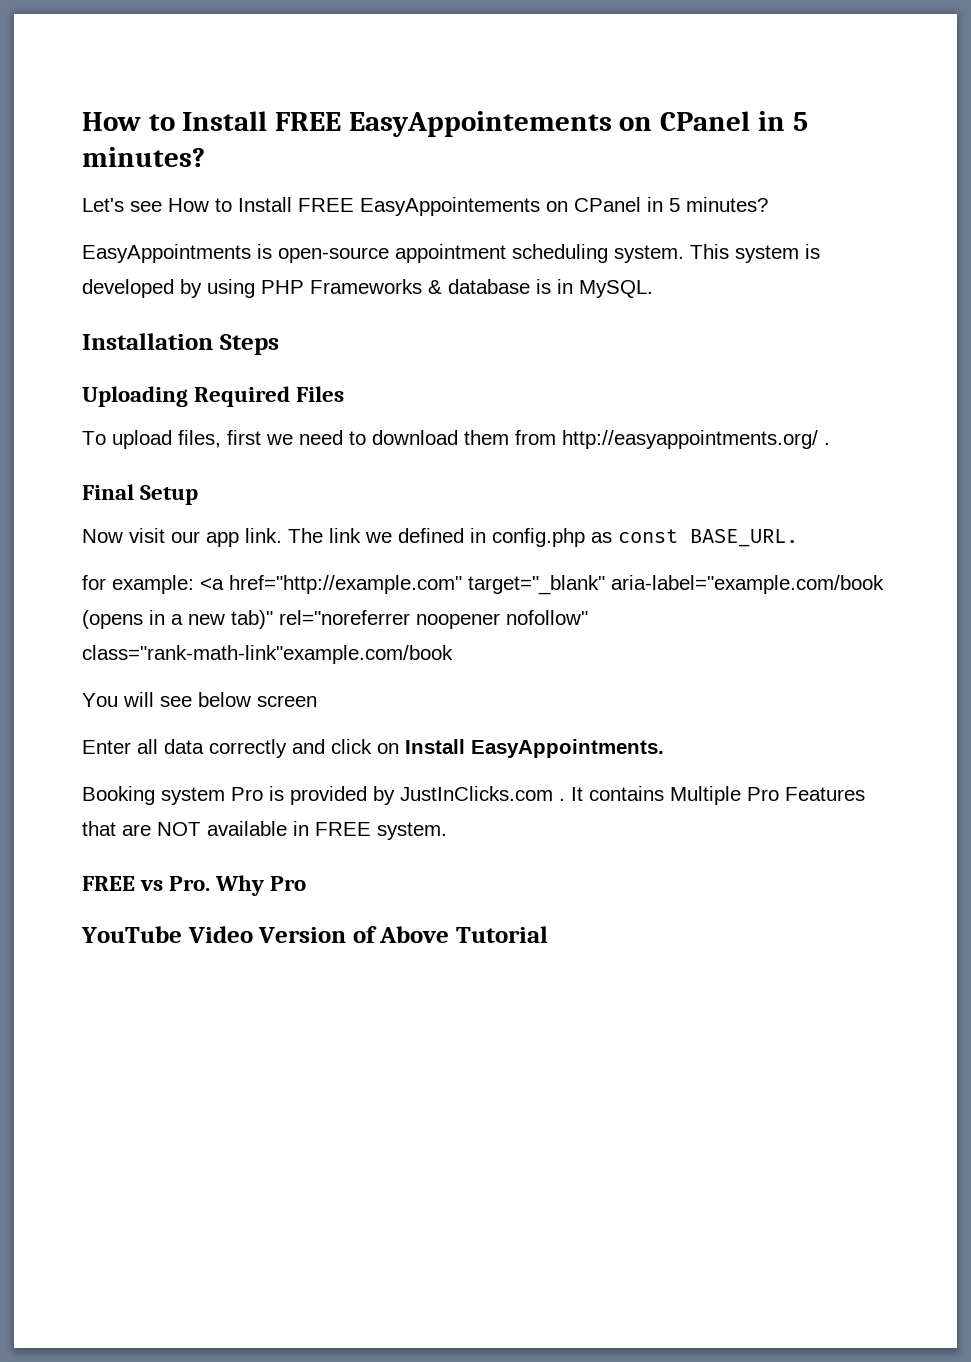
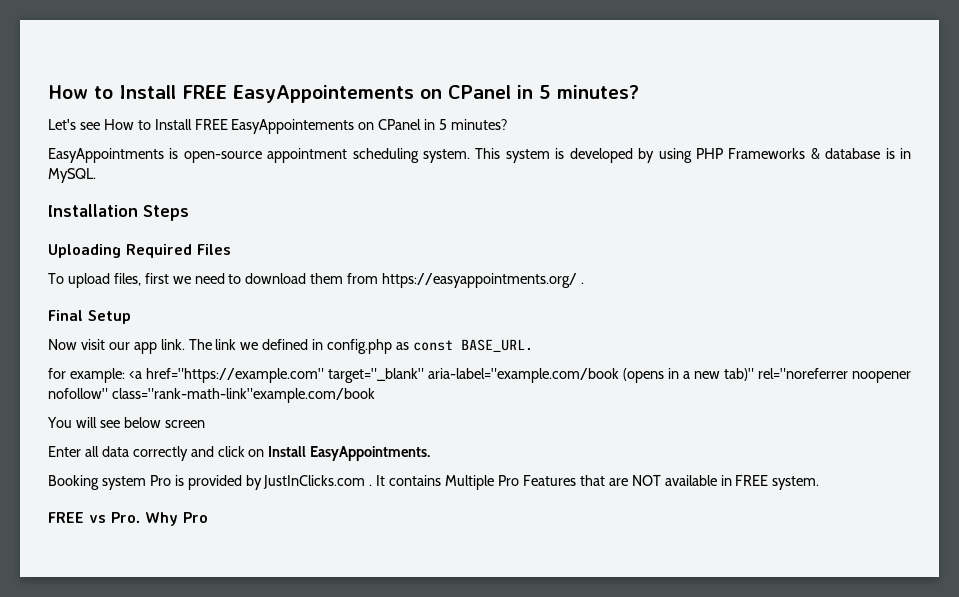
- To upload files, first we need to download them from http://easyappointments.org/ .
+ To upload files, first we need to download them from https://easyappointments.org/ .
- for example: <a href="http://example.com" target="_blank" aria-label="example.com/book (opens in a new tab)" rel="noreferrer noopener nofollow" class="rank-math-link"example.com/book
+ for example: <a href="https://example.com" target="_blank" aria-label="example.com/book (opens in a new tab)" rel="noreferrer noopener nofollow" class="rank-math-link"example.com/book
- YouTube Video Version of Above Tutorial

